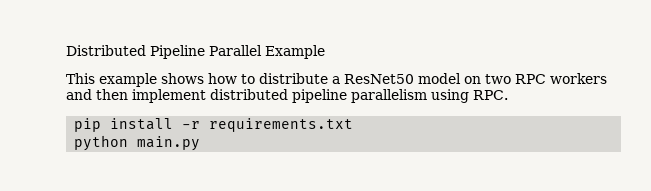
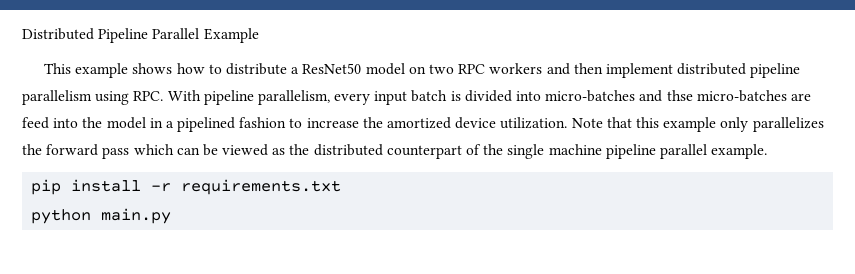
- This example shows how to distribute a ResNet50 model on two RPC workers and then implement distributed pipeline parallelism using RPC.
+ This example shows how to distribute a ResNet50 model on two RPC workers and then implement distributed pipeline parallelism using RPC. With pipeline parallelism, every input batch is divided into micro-batches and thse micro-batches are feed into the model in a pipelined fashion to increase the amortized device utilization. Note that this example only parallelizes the forward pass which can be viewed as the distributed counterpart of the single machine pipeline parallel example.

